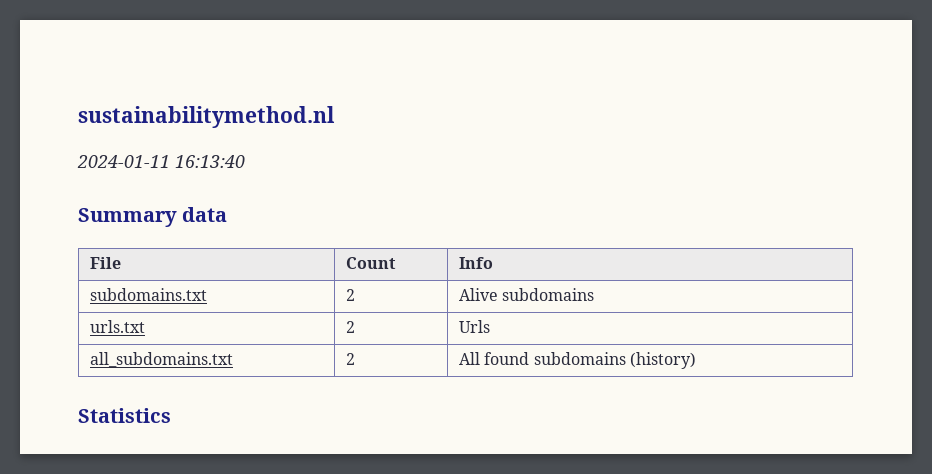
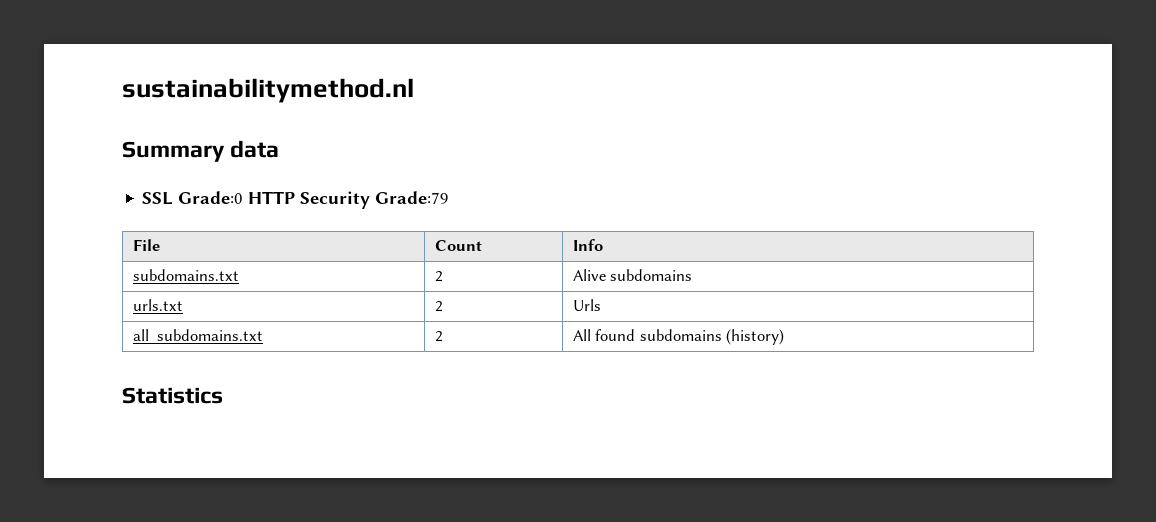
- 2024-01-11 16:13:40
+ SSL Grade:0 HTTP Security Grade:79

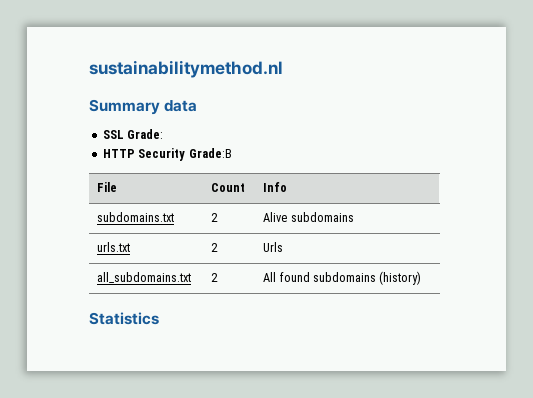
- SSL Grade:0 HTTP Security Grade:79
+ SSL Grade:
+ HTTP Security Grade:B

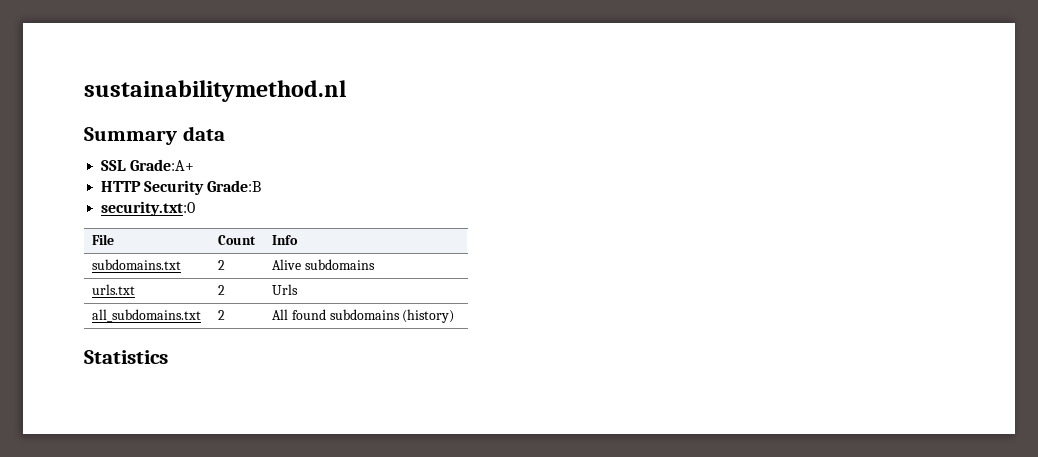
- SSL Grade:
+ SSL Grade:A+
+ security.txt:0

